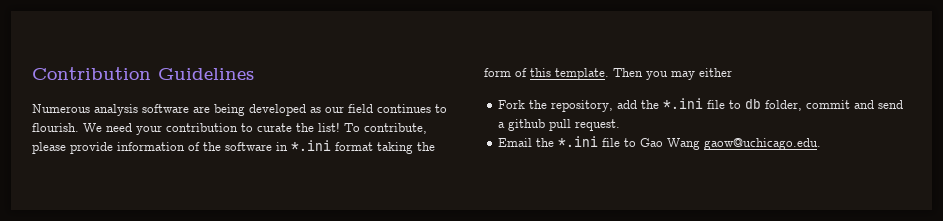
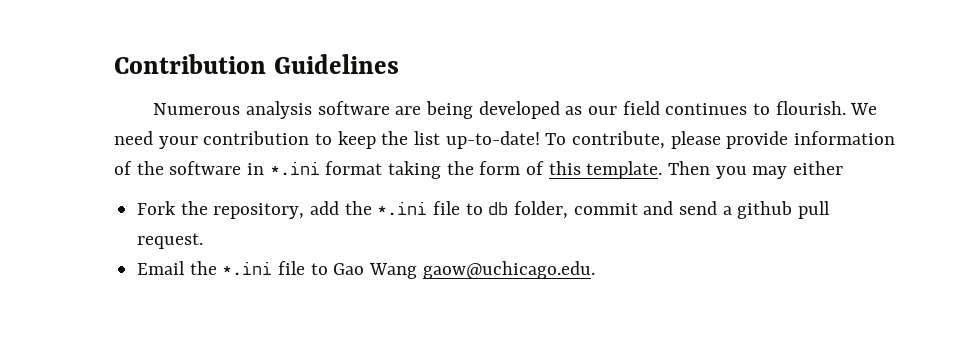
- We need your contribution to curate the list!
+ We need your contribution to keep the list up-to-date!

